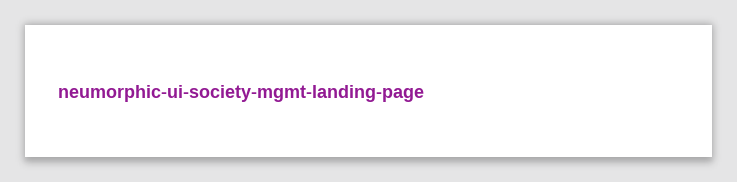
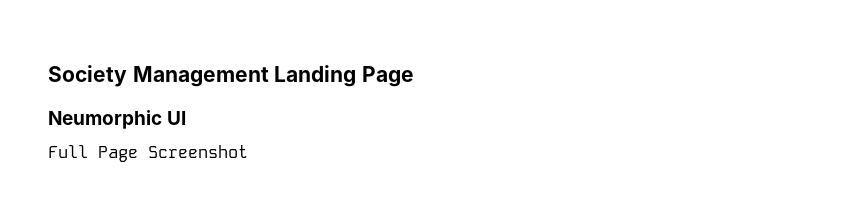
- neumorphic-ui-society-mgmt-landing-page
+ Society Management Landing Page
+ Neumorphic UI
+ Full Page Screenshot

